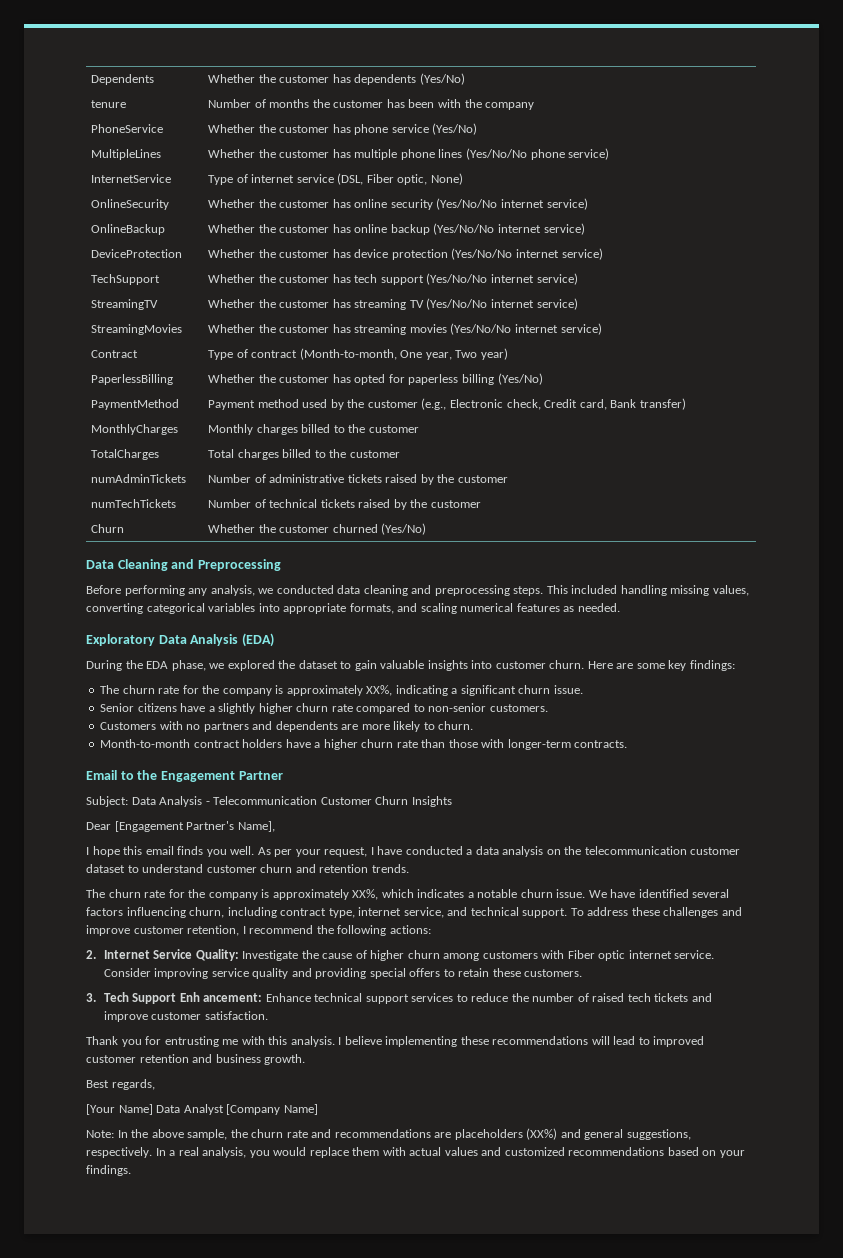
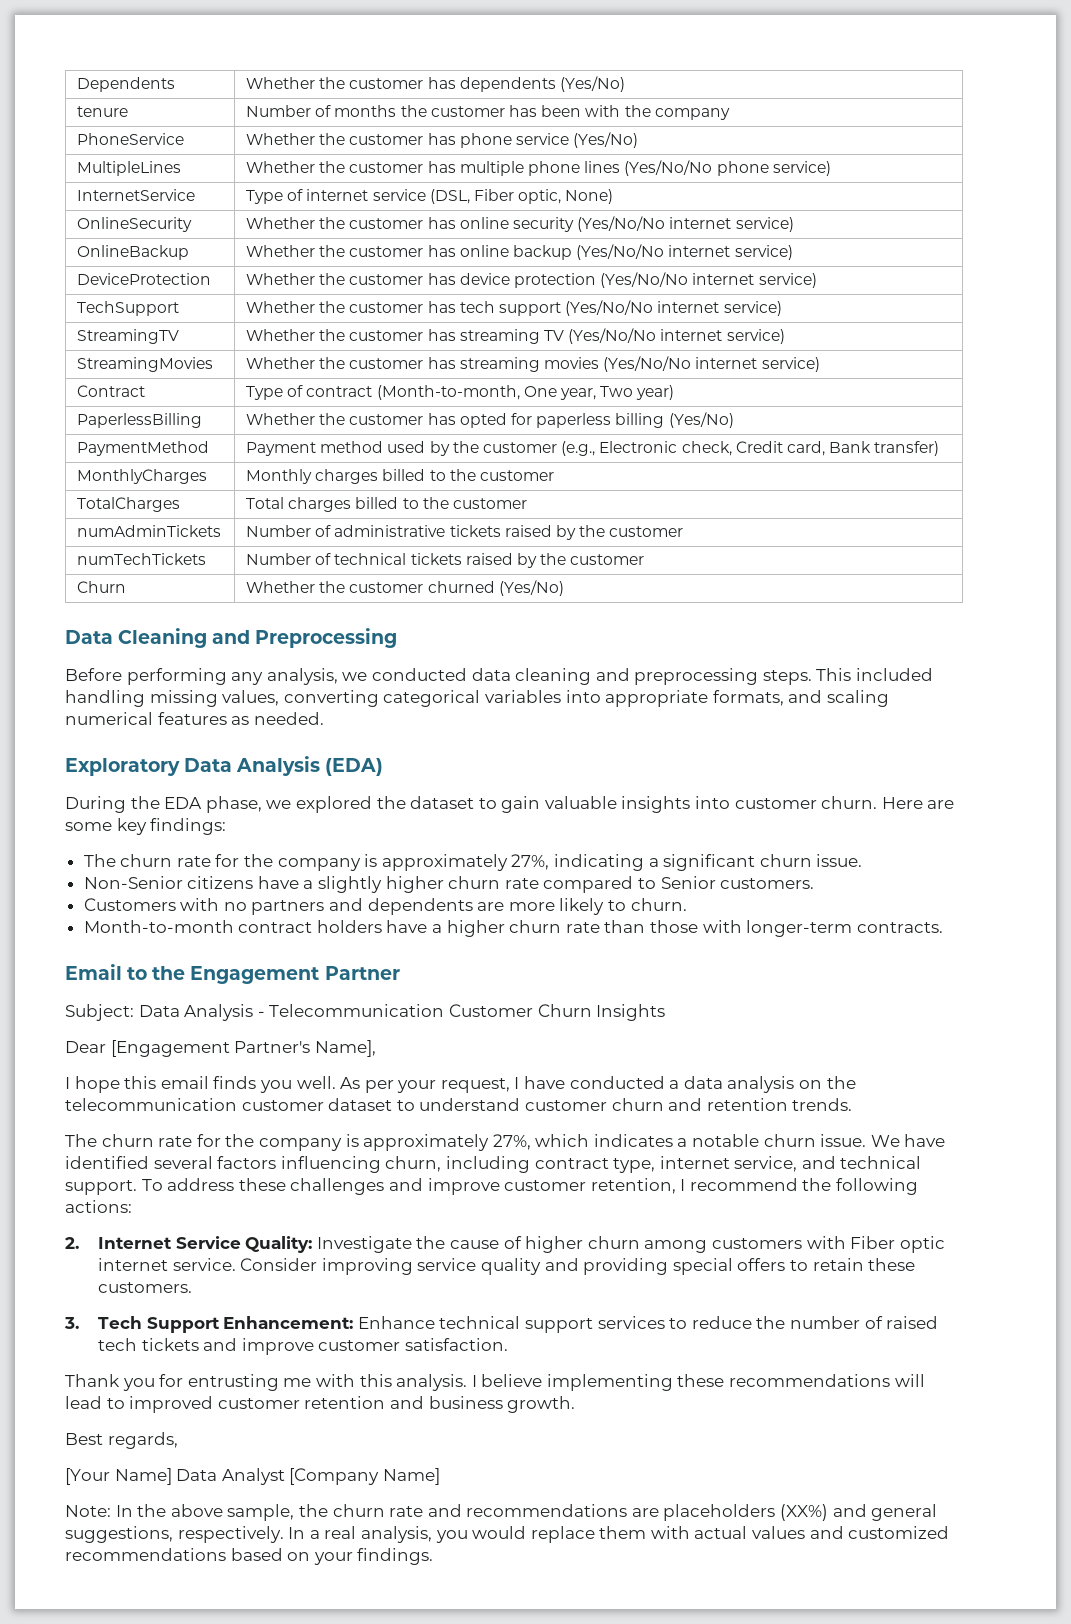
- The churn rate for the company is approximately XX%, indicating a significant churn issue.
+ The churn rate for the company is approximately 27%, indicating a significant churn issue.
- Senior citizens have a slightly higher churn rate compared to non-senior customers.
+ Non-Senior citizens have a slightly higher churn rate compared to Senior customers.
- The churn rate for the company is approximately XX%, which indicates a notable churn issue.
+ The churn rate for the company is approximately 27%, which indicates a notable churn issue.
- 3. Tech Support Enh ancement: Enhance technical support services to reduce the number of raised tech tickets and improve customer satisfaction.
+ 3. Tech Support Enhancement: Enhance technical support services to reduce the number of raised tech tickets and improve customer satisfaction.

